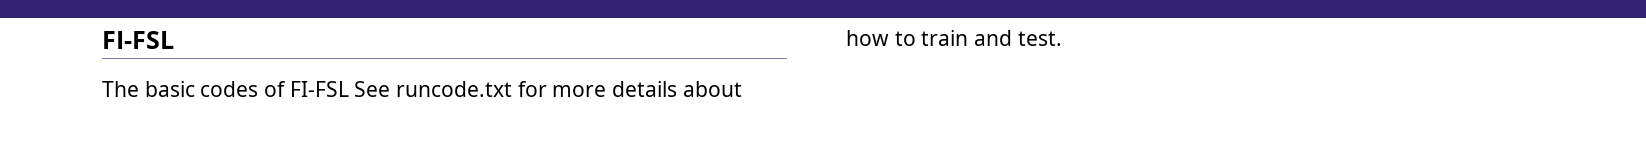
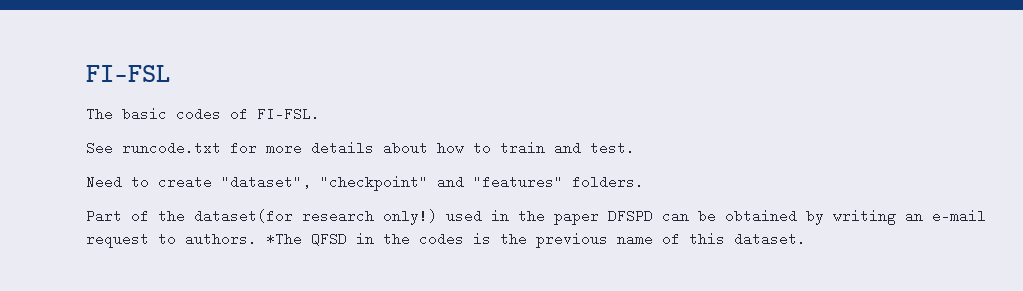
- The basic codes of FI-FSL See runcode.txt for more details about how to train and test.
+ The basic codes of FI-FSL.
+ See runcode.txt for more details about how to train and test.
+ Need to create "dataset", "checkpoint" and "features" folders.
+ Part of the dataset(for research only!) used in the paper DFSPD can be obtained by writing an e-mail request to authors. *The QFSD in the codes is the previous name of this dataset.

